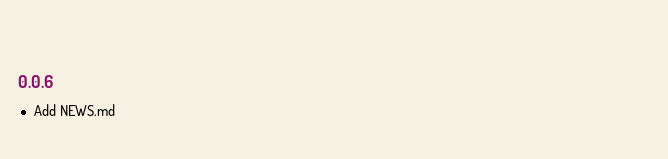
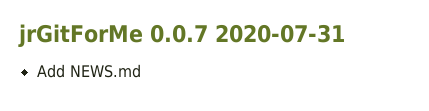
- 0.0.6
+ jrGitForMe 0.0.7 2020-07-31

